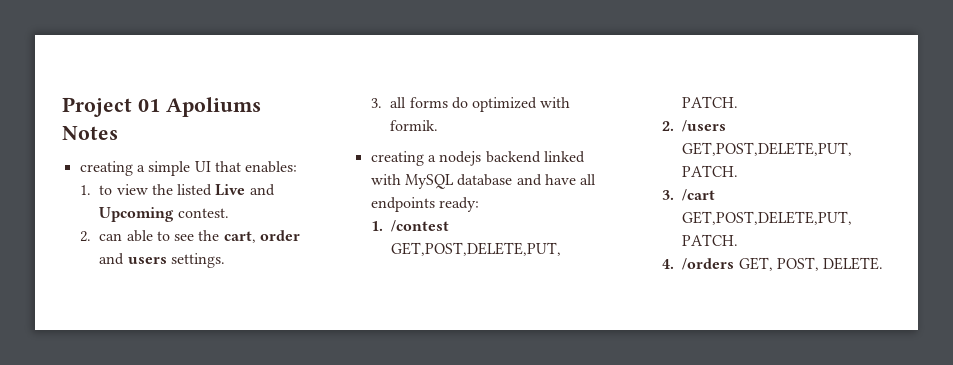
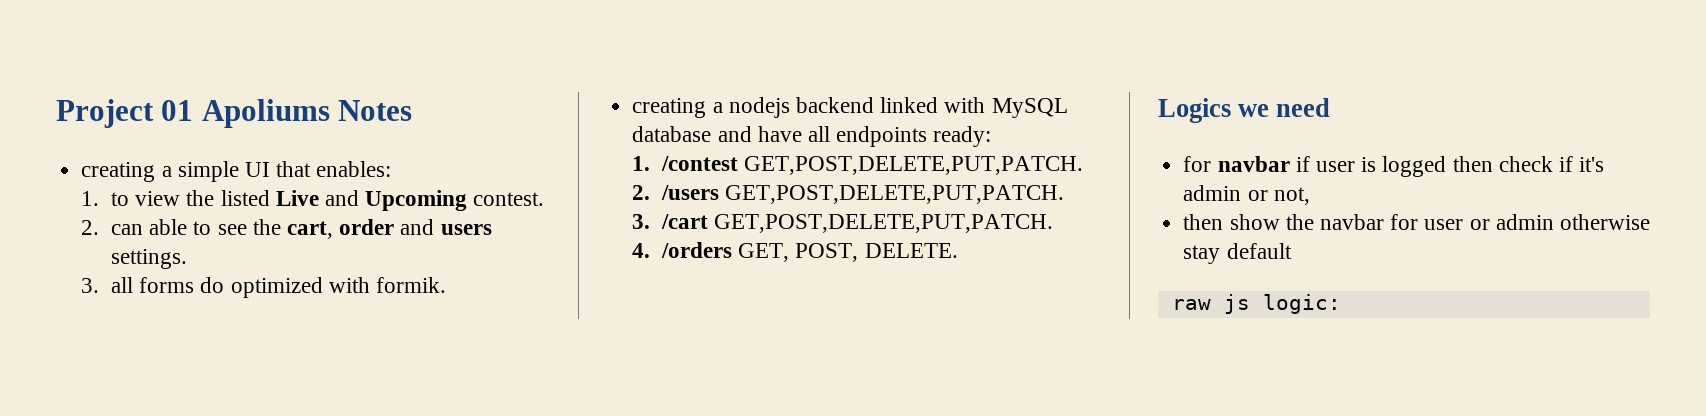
+ Logics we need
+ for navbar if user is logged then check if it's admin or not,
+ then show the navbar for user or admin otherwise stay default
+ raw js logic:

